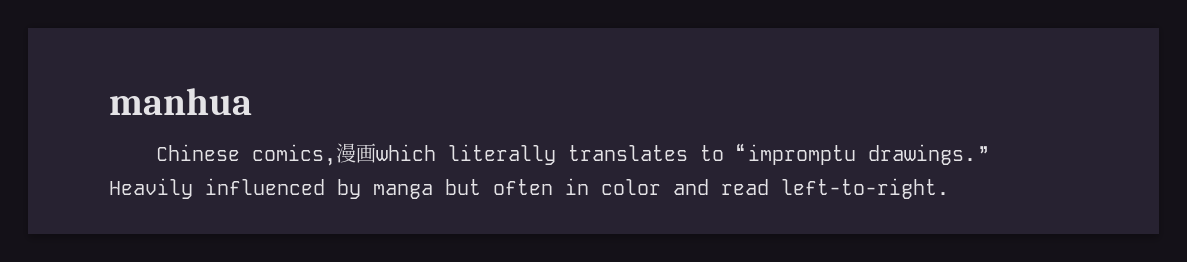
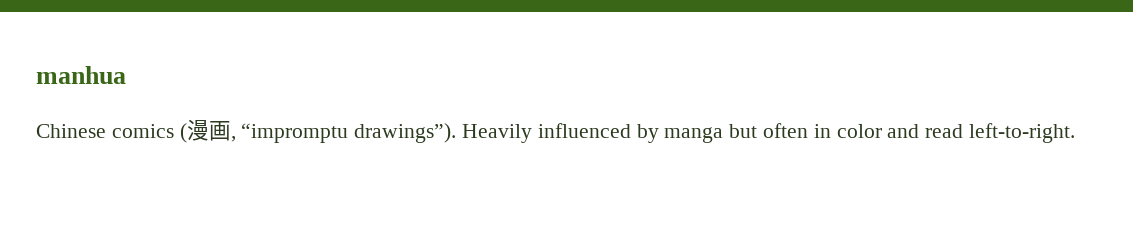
- Chinese comics,漫画which literally translates to “impromptu drawings.”
+ Chinese comics (漫画, “impromptu drawings”).

